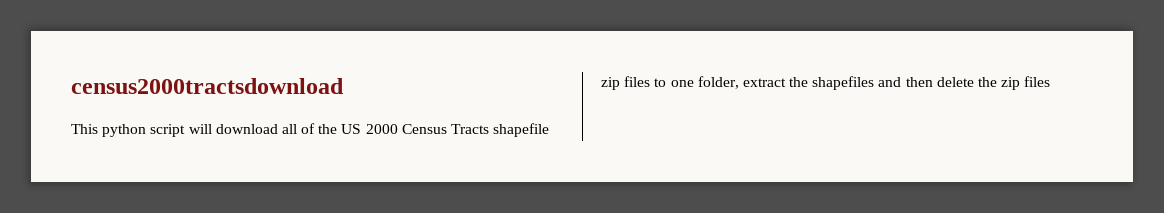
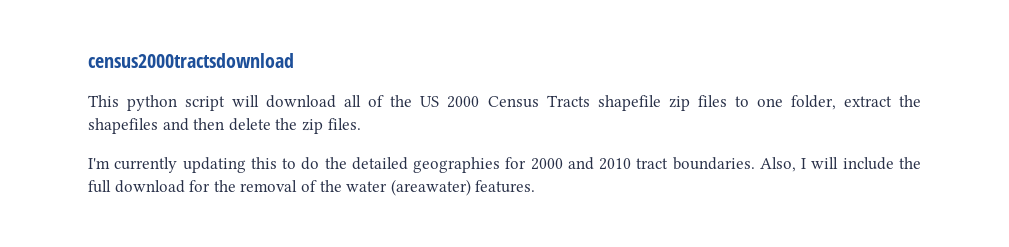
- This python script will download all of the US 2000 Census Tracts shapefile zip files to one folder, extract the shapefiles and then delete the zip files
+ This python script will download all of the US 2000 Census Tracts shapefile zip files to one folder, extract the shapefiles and then delete the zip files.
+ I'm currently updating this to do the detailed geographies for 2000 and 2010 tract boundaries. Also, I will include the full download for the removal of the water (areawater) features.

